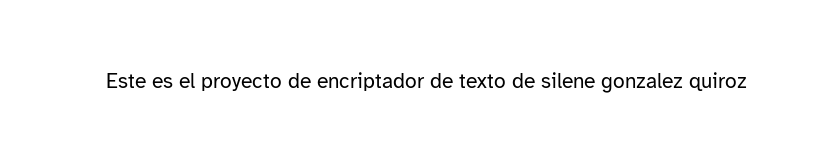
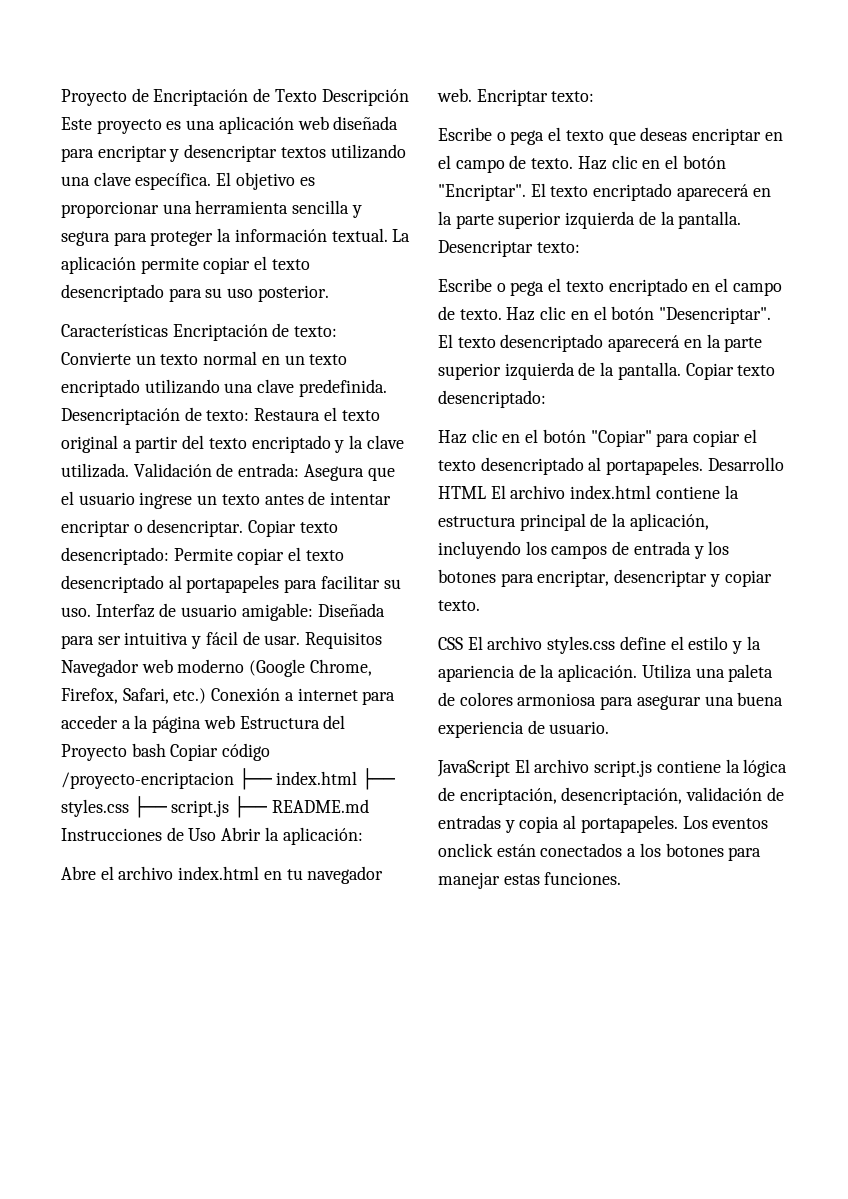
- Este es el proyecto de encriptador de texto de silene gonzalez quiroz
+ Proyecto de Encriptación de Texto Descripción Este proyecto es una aplicación web diseñada para encriptar y desencriptar textos utilizando una clave específica. El objetivo es proporcionar una herramienta sencilla y segura para proteger la información textual. La aplicación permite copiar el texto desencriptado para su uso posterior.
+ Características Encriptación de texto: Convierte un texto normal en un texto encriptado utilizando una clave predefinida. Desencriptación de texto: Restaura el texto original a partir del texto encriptado y la clave utilizada. Validación de entrada: Asegura que el usuario ingrese un texto antes de intentar encriptar o desencriptar. Copiar texto desencriptado: Permite copiar el texto desencriptado al portapapeles para facilitar su uso. Interfaz de usuario amigable: Diseñada para ser intuitiva y fácil de usar. Requisitos Navegador web moderno (Google Chrome, Firefox, Safari, etc.) Conexión a internet para acceder a la página web Estructura del Proyecto bash Copiar código /proyecto-encriptacion ├── index.html ├── styles.css ├── script.js ├── README.md Instrucciones de Uso Abrir la aplicación:
+ Abre el archivo index.html en tu navegador web. Encriptar texto:
+ Escribe o pega el texto que deseas encriptar en el campo de texto. Haz clic en el botón "Encriptar". El texto encriptado aparecerá en la parte superior izquierda de la pantalla. Desencriptar texto:
+ Escribe o pega el texto encriptado en el campo de texto. Haz clic en el botón "Desencriptar". El texto desencriptado aparecerá en la parte superior izquierda de la pantalla. Copiar texto desencriptado:
+ Haz clic en el botón "Copiar" para copiar el texto desencriptado al portapapeles. Desarrollo HTML El archivo index.html contiene la estructura principal de la aplicación, incluyendo los campos de entrada y los botones para encriptar, desencriptar y copiar texto.
+ CSS El archivo styles.css define el estilo y la apariencia de la aplicación. Utiliza una paleta de colores armoniosa para asegurar una buena experiencia de usuario.
+ JavaScript El archivo script.js contiene la lógica de encriptación, desencriptación, validación de entradas y copia al portapapeles. Los eventos onclick están conectados a los botones para manejar estas funciones.

